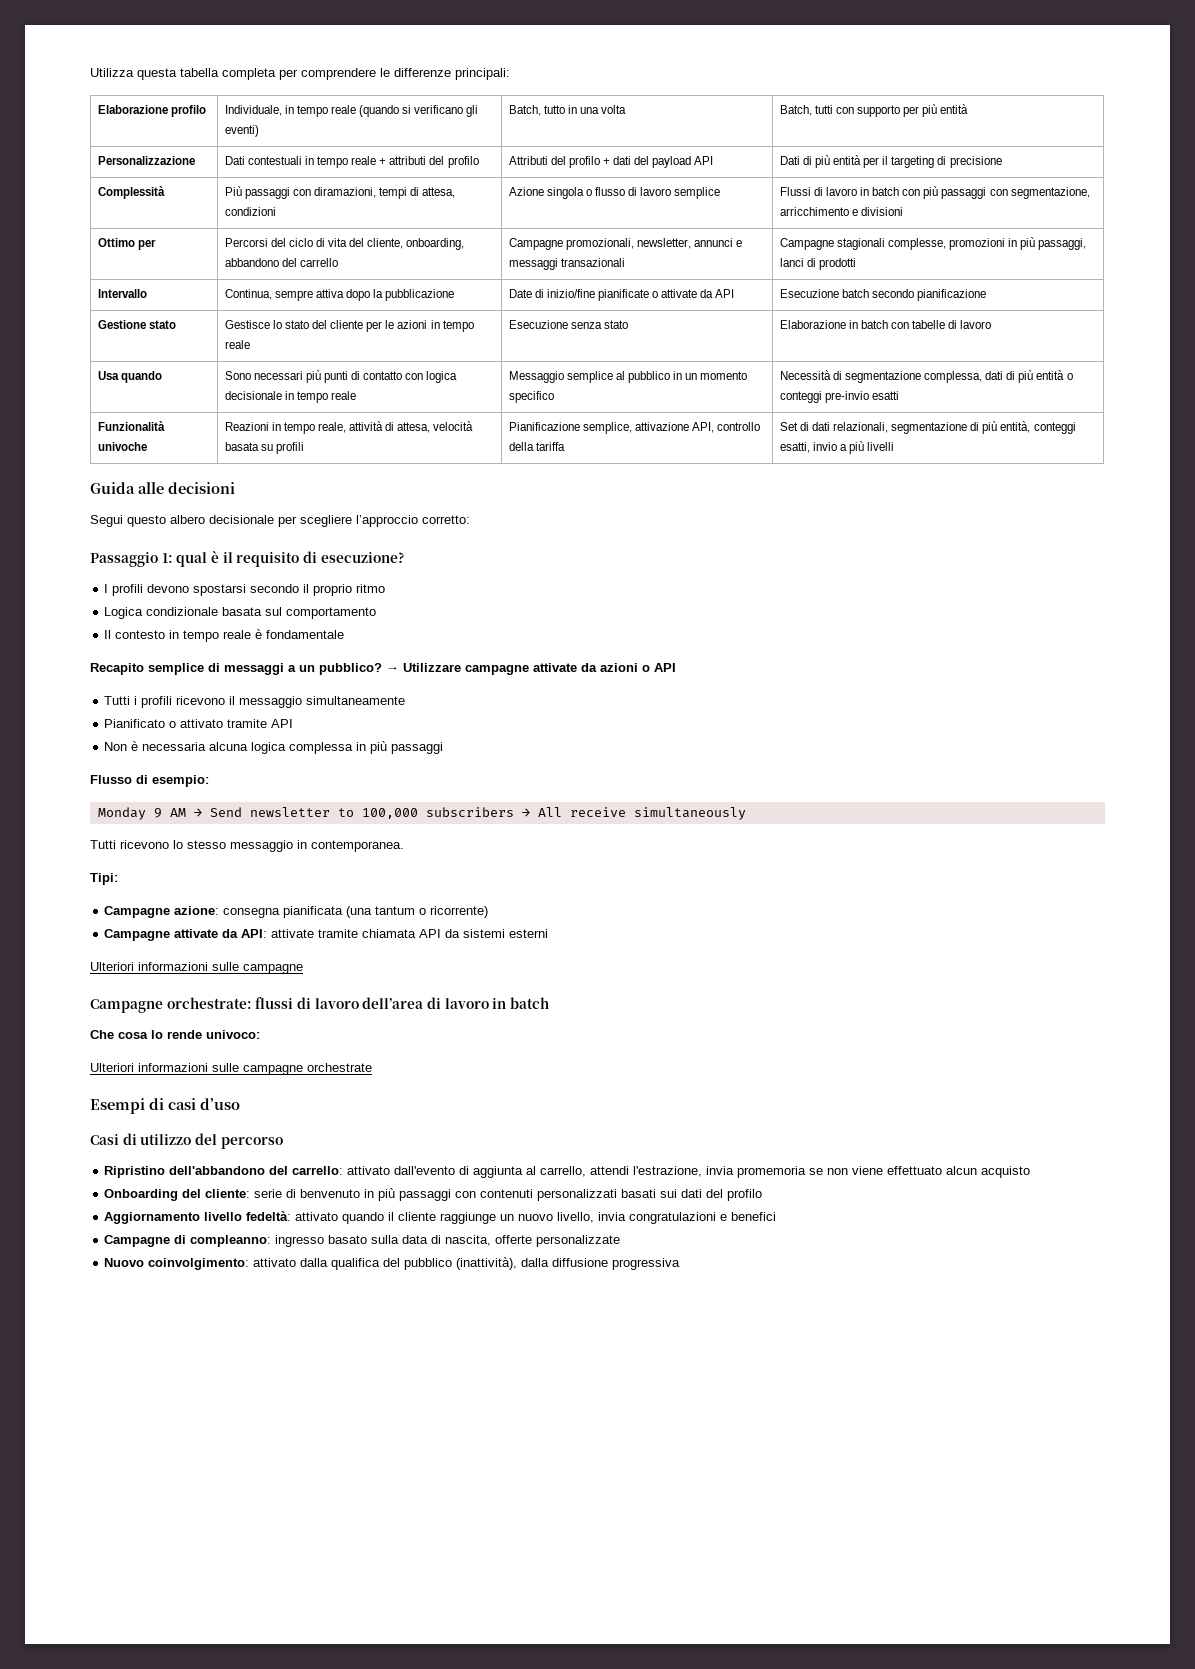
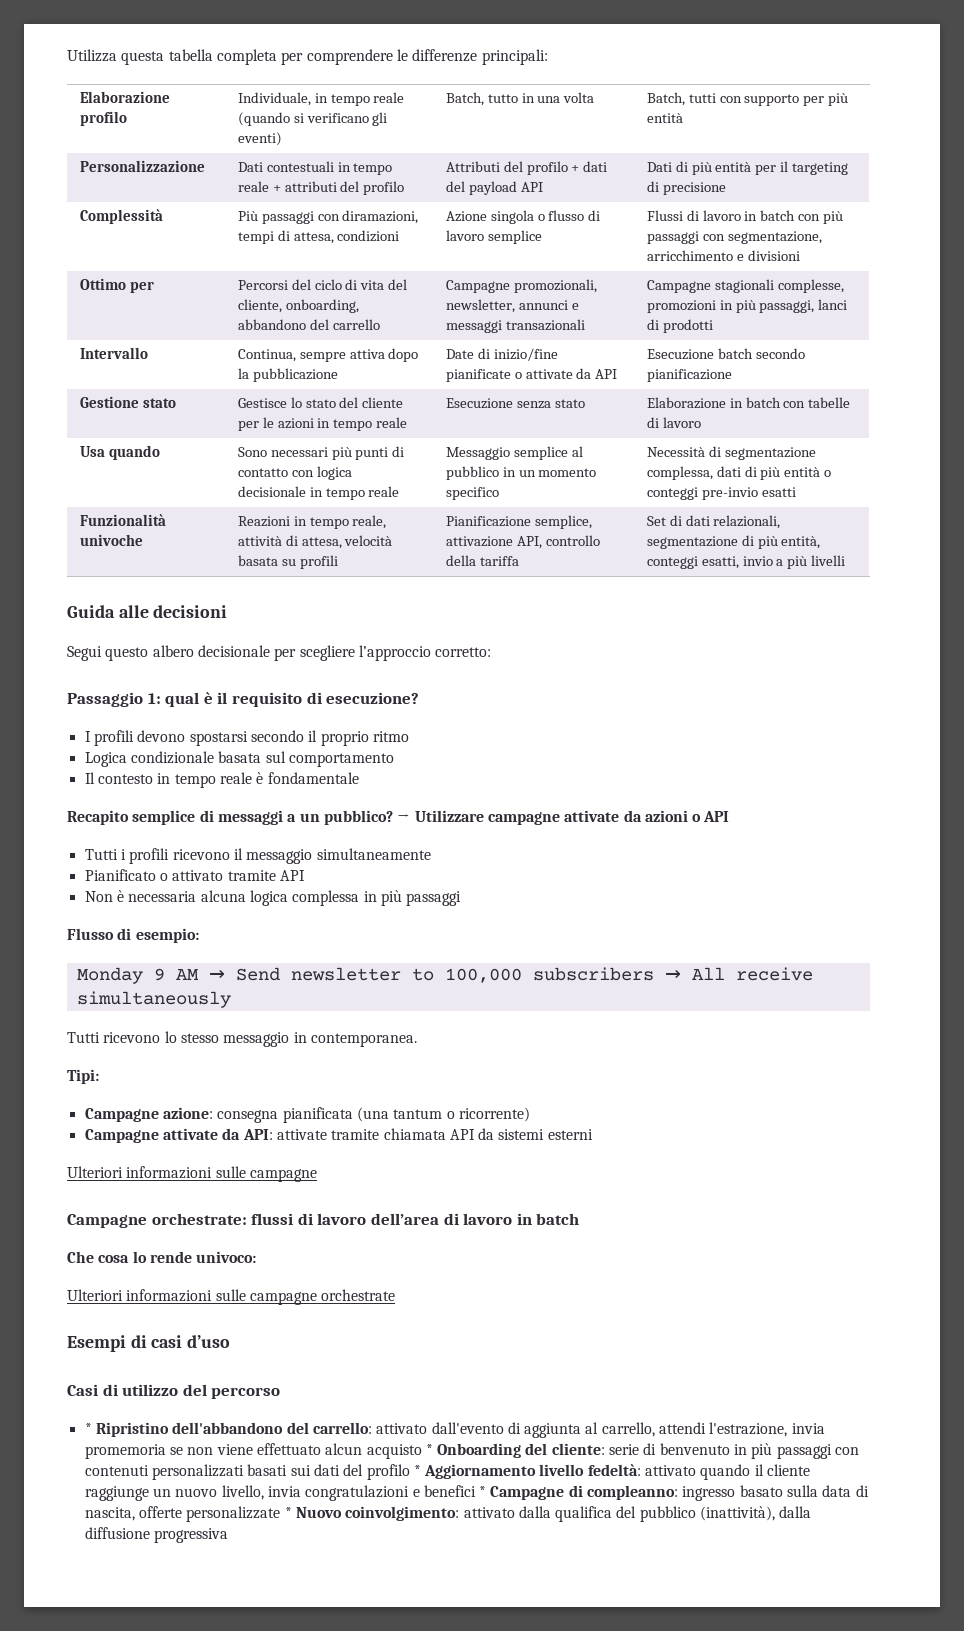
- Ripristino dell'abbandono del carrello:
+ * Ripristino dell'abbandono del carrello:
- attivato dall'evento di aggiunta al carrello, attendi l'estrazione, invia promemoria se non viene effettuato alcun acquisto
- Onboarding del cliente:
+ attivato dall'evento di aggiunta al carrello, attendi l'estrazione, invia promemoria se non viene effettuato alcun acquisto * Onboarding del cliente:
- serie di benvenuto in più passaggi con contenuti personalizzati basati sui dati del profilo
- Aggiornamento livello fedeltà:
+ serie di benvenuto in più passaggi con contenuti personalizzati basati sui dati del profilo * Aggiornamento livello fedeltà:
- attivato quando il cliente raggiunge un nuovo livello, invia congratulazioni e benefici
- Campagne di compleanno:
+ attivato quando il cliente raggiunge un nuovo livello, invia congratulazioni e benefici * Campagne di compleanno:
- ingresso basato sulla data di nascita, offerte personalizzate
- Nuovo coinvolgimento:
+ ingresso basato sulla data di nascita, offerte personalizzate * Nuovo coinvolgimento:

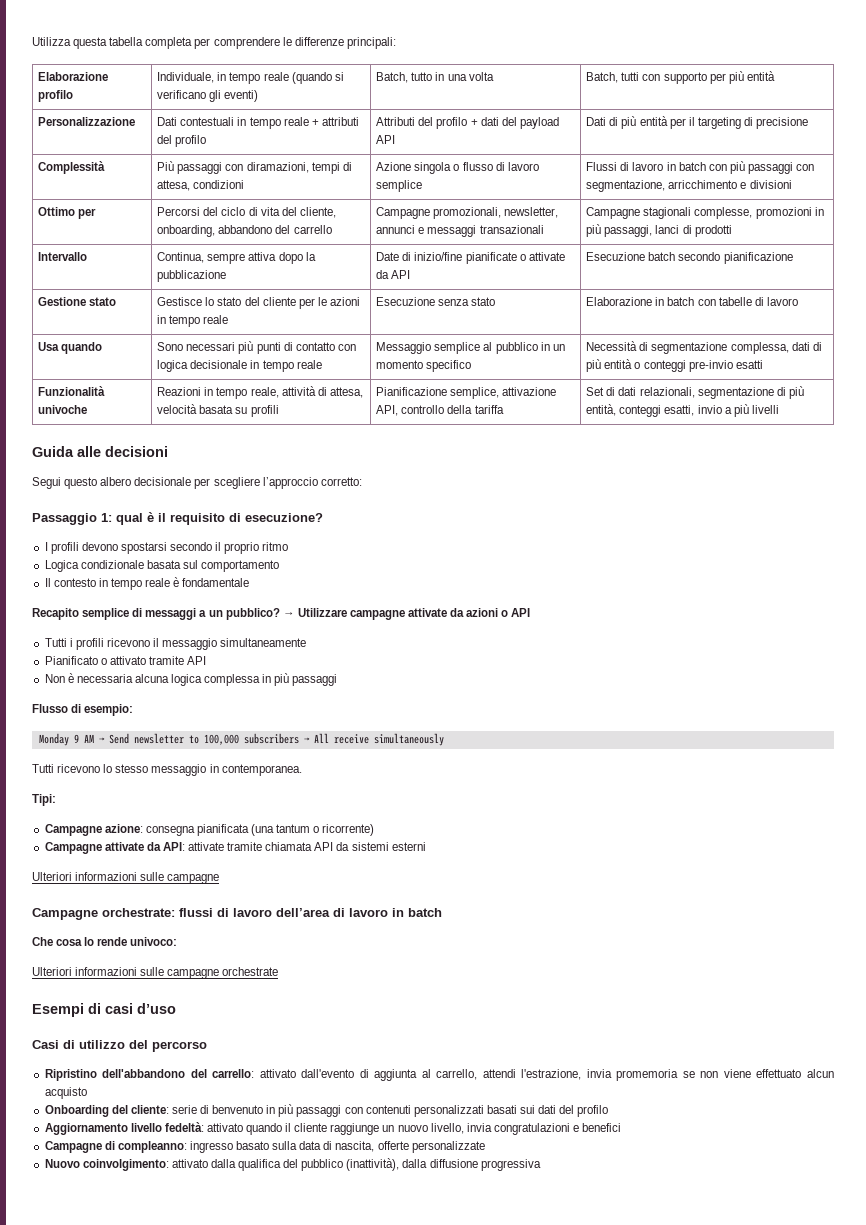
- * Ripristino dell'abbandono del carrello:
+ Ripristino dell'abbandono del carrello:
- attivato dall'evento di aggiunta al carrello, attendi l'estrazione, invia promemoria se non viene effettuato alcun acquisto * Onboarding del cliente:
+ attivato dall'evento di aggiunta al carrello, attendi l'estrazione, invia promemoria se non viene effettuato alcun acquisto
+ Onboarding del cliente:
- serie di benvenuto in più passaggi con contenuti personalizzati basati sui dati del profilo * Aggiornamento livello fedeltà:
+ serie di benvenuto in più passaggi con contenuti personalizzati basati sui dati del profilo
+ Aggiornamento livello fedeltà:
- attivato quando il cliente raggiunge un nuovo livello, invia congratulazioni e benefici * Campagne di compleanno:
+ attivato quando il cliente raggiunge un nuovo livello, invia congratulazioni e benefici
+ Campagne di compleanno:
- ingresso basato sulla data di nascita, offerte personalizzate * Nuovo coinvolgimento:
+ ingresso basato sulla data di nascita, offerte personalizzate
+ Nuovo coinvolgimento:

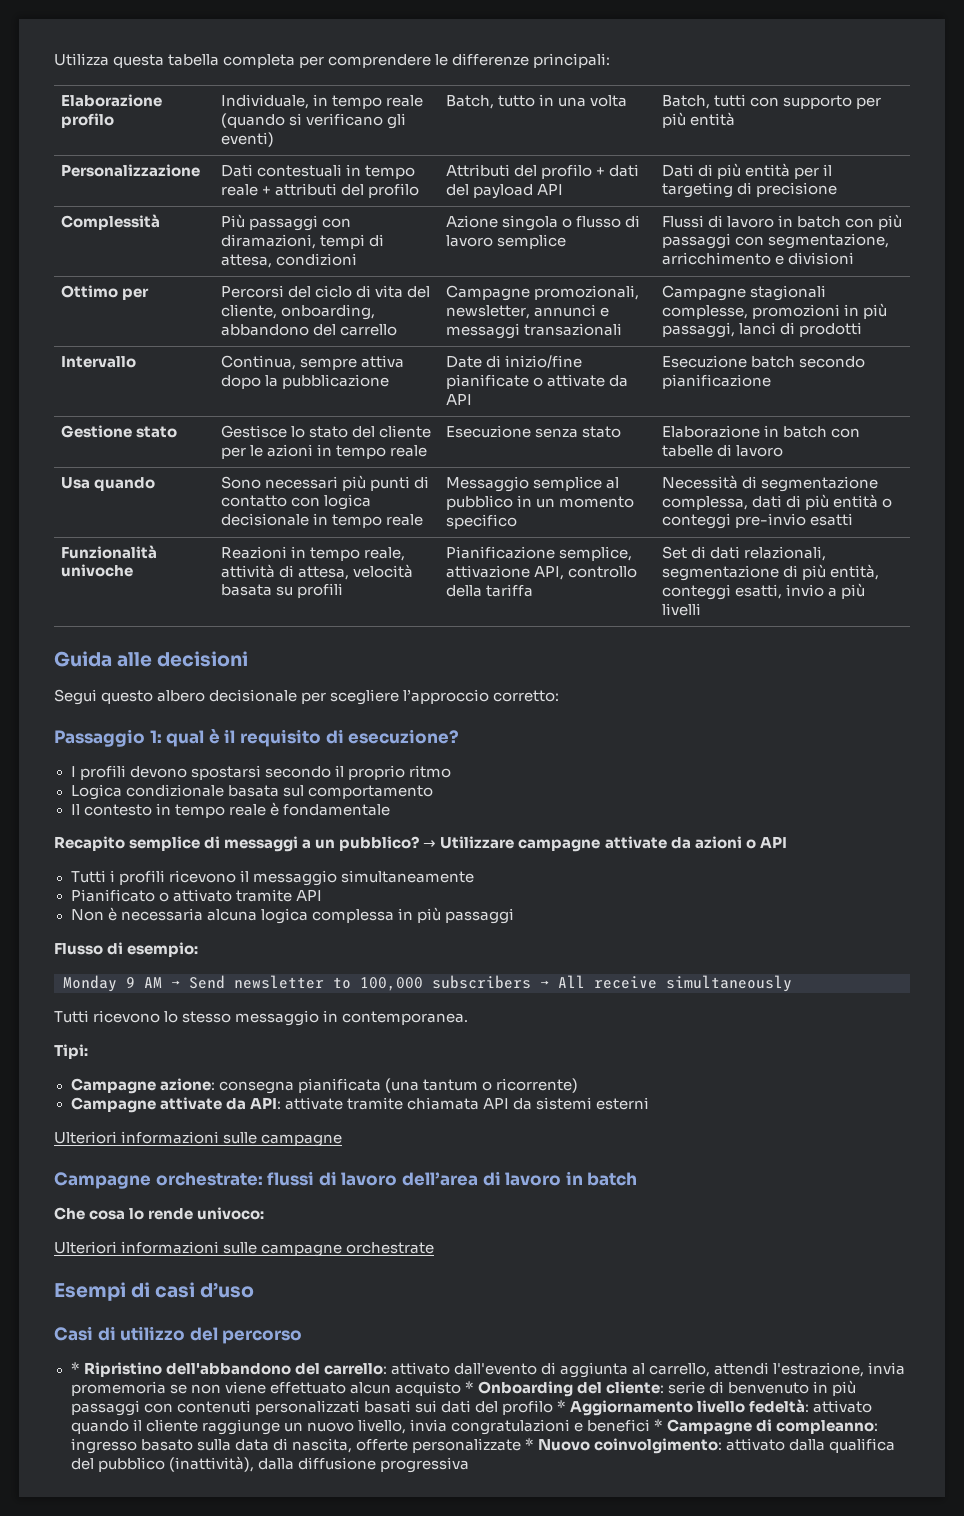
- Ripristino dell'abbandono del carrello:
+ * Ripristino dell'abbandono del carrello:
- attivato dall'evento di aggiunta al carrello, attendi l'estrazione, invia promemoria se non viene effettuato alcun acquisto
- Onboarding del cliente:
+ attivato dall'evento di aggiunta al carrello, attendi l'estrazione, invia promemoria se non viene effettuato alcun acquisto * Onboarding del cliente:
- serie di benvenuto in più passaggi con contenuti personalizzati basati sui dati del profilo
- Aggiornamento livello fedeltà:
+ serie di benvenuto in più passaggi con contenuti personalizzati basati sui dati del profilo * Aggiornamento livello fedeltà:
- attivato quando il cliente raggiunge un nuovo livello, invia congratulazioni e benefici
- Campagne di compleanno:
+ attivato quando il cliente raggiunge un nuovo livello, invia congratulazioni e benefici * Campagne di compleanno:
- ingresso basato sulla data di nascita, offerte personalizzate
- Nuovo coinvolgimento:
+ ingresso basato sulla data di nascita, offerte personalizzate * Nuovo coinvolgimento:

